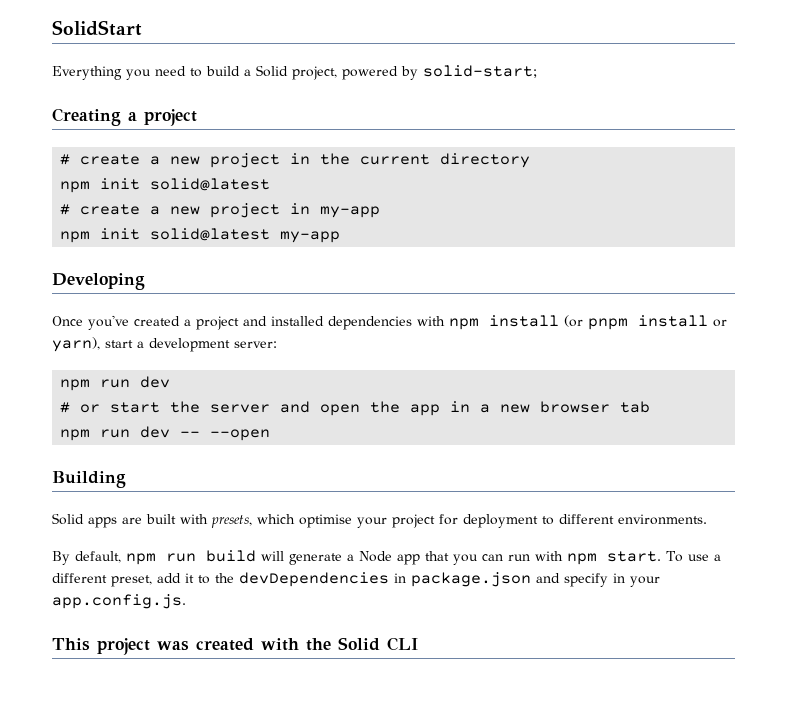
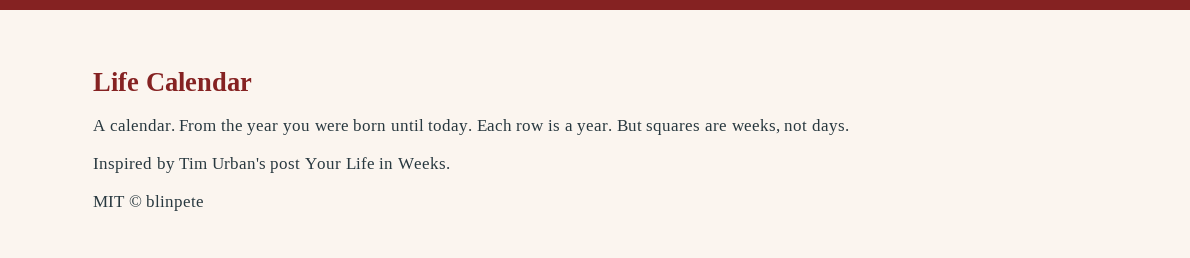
- SolidStart
- Everything you need to build a Solid project, powered by solid-start;
- Creating a project
- # create a new project in the current directory
- npm init solid@latest
- # create a new project in my-app
- npm init solid@latest my-app
- Developing
- Once you've created a project and installed dependencies with npm install (or pnpm install or yarn), start a development server:
- npm run dev
- # or start the server and open the app in a new browser tab
- npm run dev -- --open
- Building
- Solid apps are built with presets, which optimise your project for deployment to different environments.
- By default, npm run build will generate a Node app that you can run with npm start. To use a different preset, add it to the devDependencies in package.json and specify in your app.config.js.
- This project was created with the Solid CLI
+ Life Calendar
+ A calendar. From the year you were born until today. Each row is a year. But squares are weeks, not days.
+ Inspired by Tim Urban's post Your Life in Weeks.
+ MIT © blinpete

